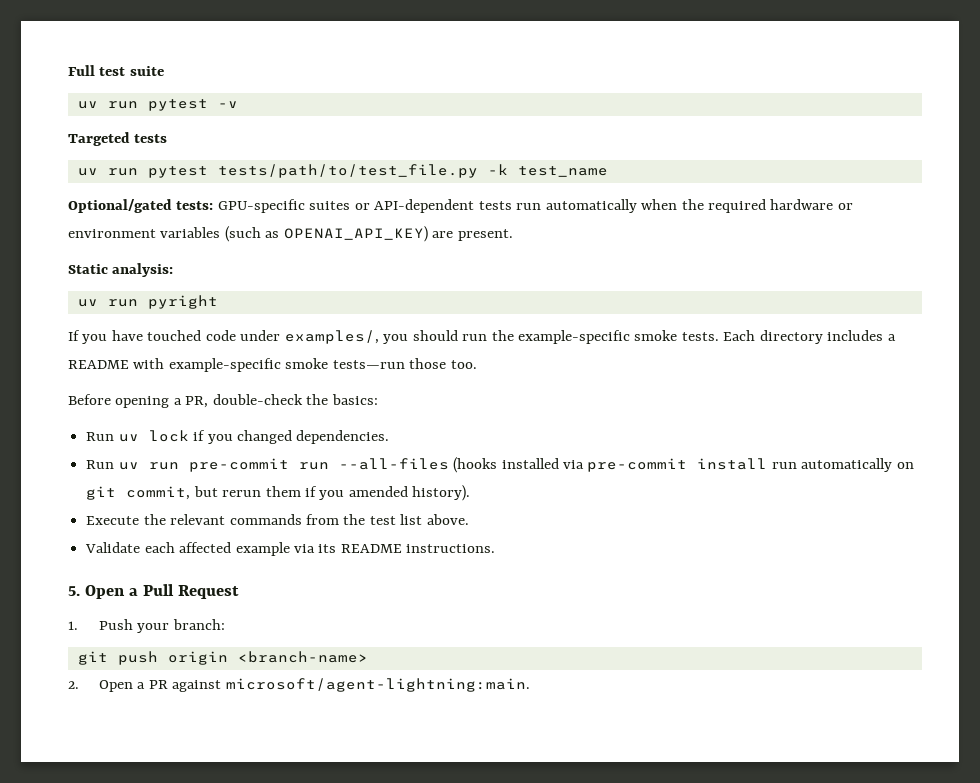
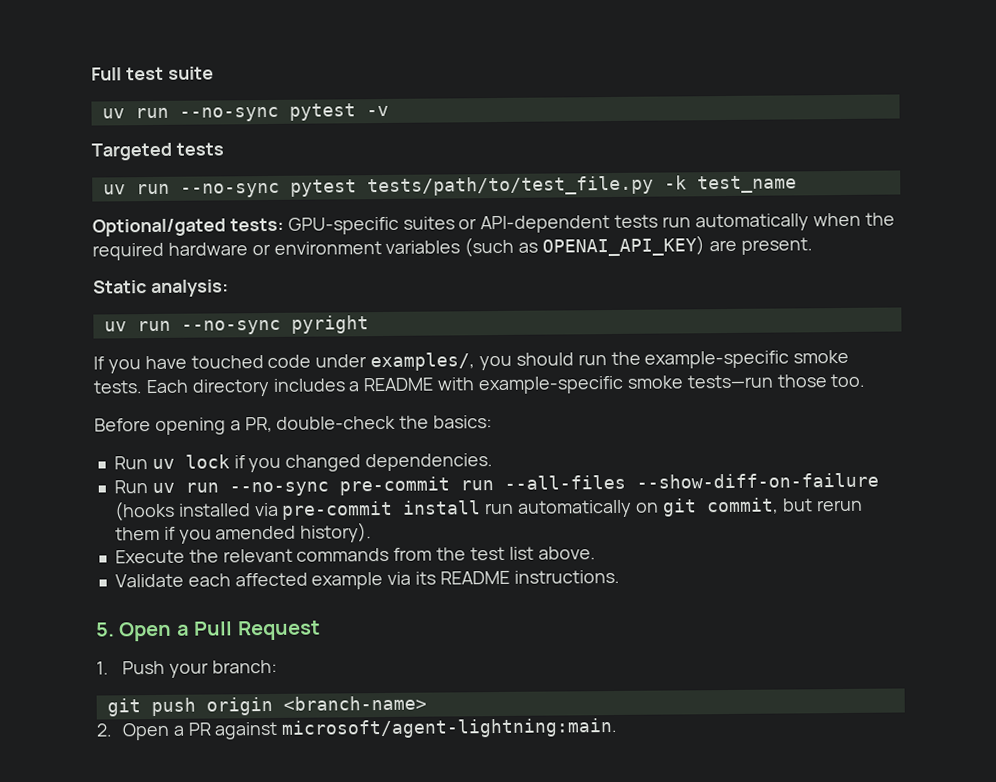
- uv run pytest -v
+ uv run --no-sync pytest -v
- uv run pytest tests/path/to/test_file.py -k test_name
+ uv run --no-sync pytest tests/path/to/test_file.py -k test_name
- uv run pyright
+ uv run --no-sync pyright
- Run uv run pre-commit run --all-files (hooks installed via pre-commit install run automatically on git commit, but rerun them if you amended history).
+ Run uv run --no-sync pre-commit run --all-files --show-diff-on-failure (hooks installed via pre-commit install run automatically on git commit, but rerun them if you amended history).

